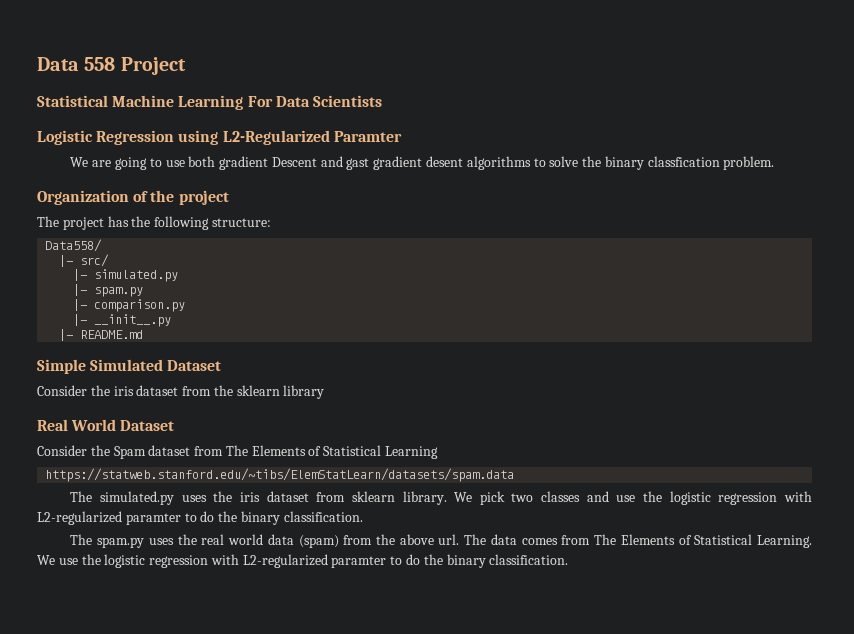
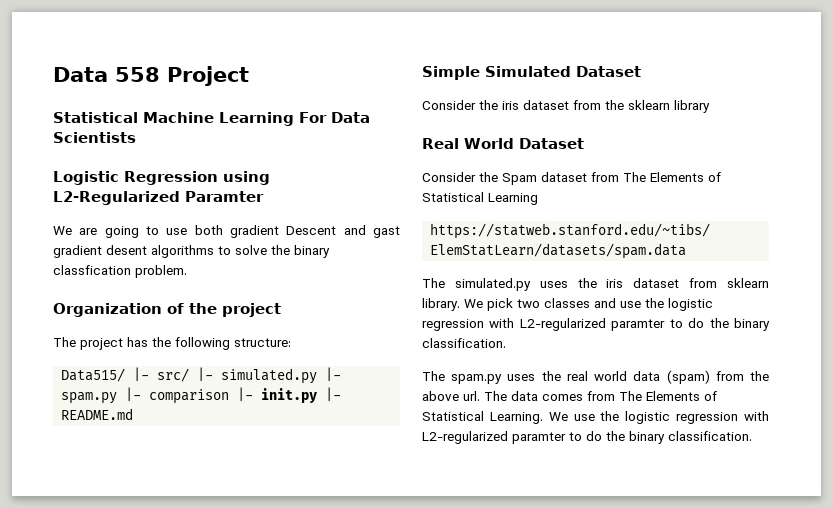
- Data558/
- |- src/
- |- simulated.py
- |- spam.py
- |- comparison.py
- |- __init__.py
- |- README.md
+ Data515/ |- src/ |- simulated.py |- spam.py |- comparison |- init.py |- README.md

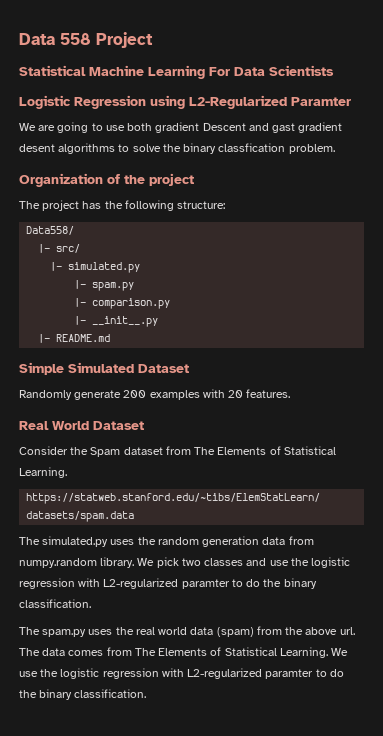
- Data515/ |- src/ |- simulated.py |- spam.py |- comparison |- init.py |- README.md
+ Data558/
+ |- src/
+ |- simulated.py
+ |- spam.py
+ |- comparison.py
+ |- __init__.py
+ |- README.md
- Consider the iris dataset from the sklearn library
+ Randomly generate 200 examples with 20 features.
- Consider the Spam dataset from The Elements of Statistical Learning
+ Consider the Spam dataset from The Elements of Statistical Learning.
- The simulated.py uses the iris dataset from sklearn library.
+ The simulated.py uses the random generation data from numpy.random library.

